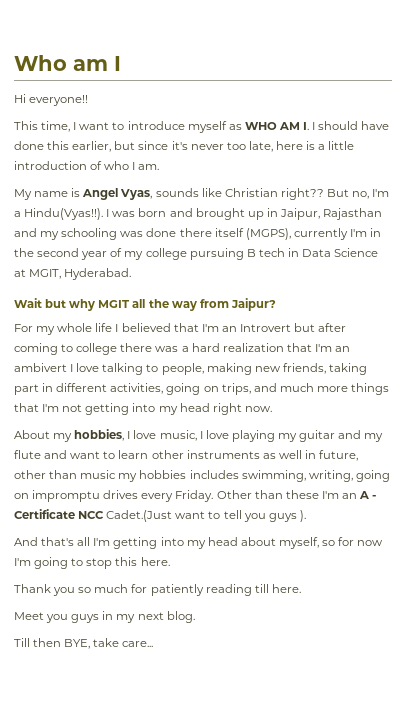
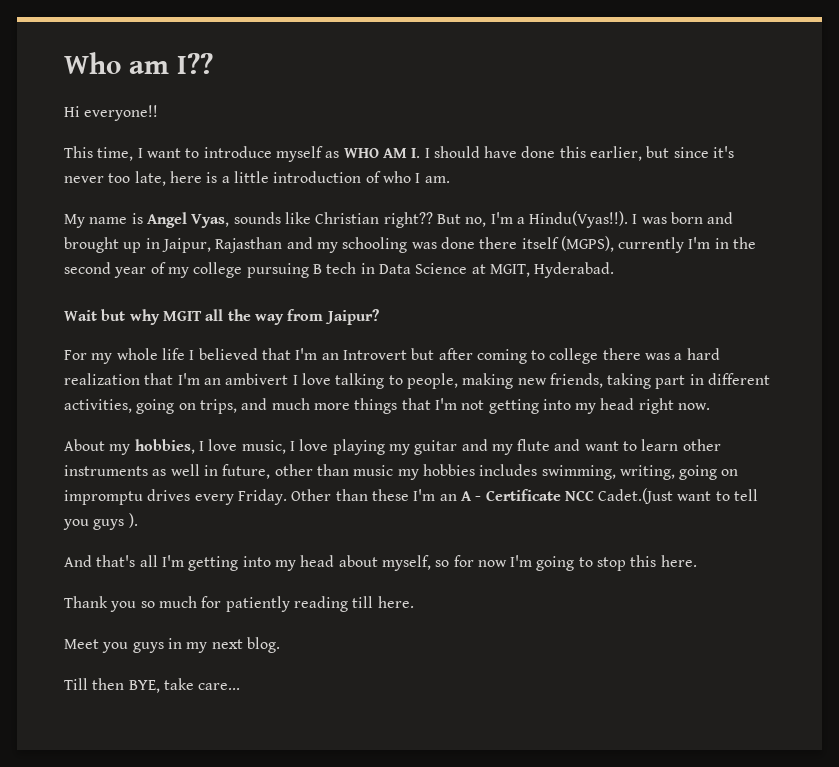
- Who am I
+ Who am I??

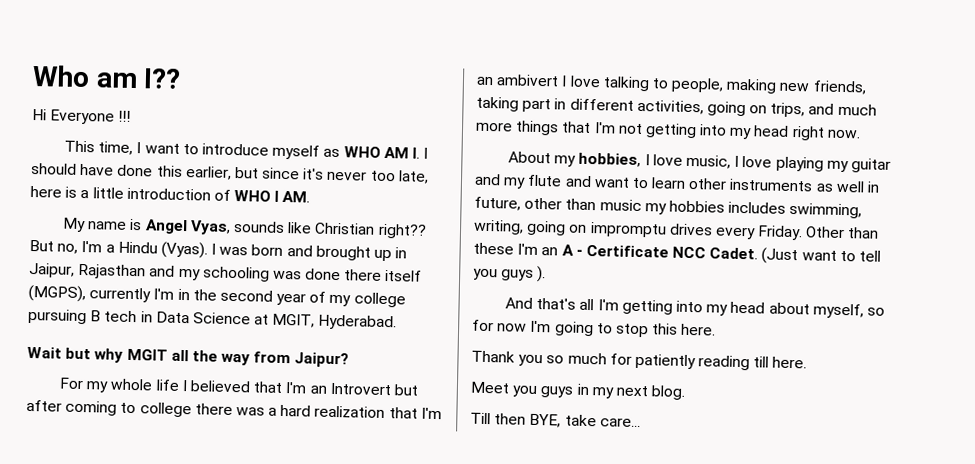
- Hi everyone!!
+ Hi Everyone !!!
- This time, I want to introduce myself as WHO AM I. I should have done this earlier, but since it's never too late, here is a little introduction of who I am.
+ This time, I want to introduce myself as WHO AM I. I should have done this earlier, but since it's never too late, here is a little introduction of WHO I AM.
- But no, I'm a Hindu(Vyas!!).
+ But no, I'm a Hindu (Vyas).
- Other than these I'm an A - Certificate NCC Cadet.(Just want to tell you guys ).
+ Other than these I'm an A - Certificate NCC Cadet. (Just want to tell you guys ).

